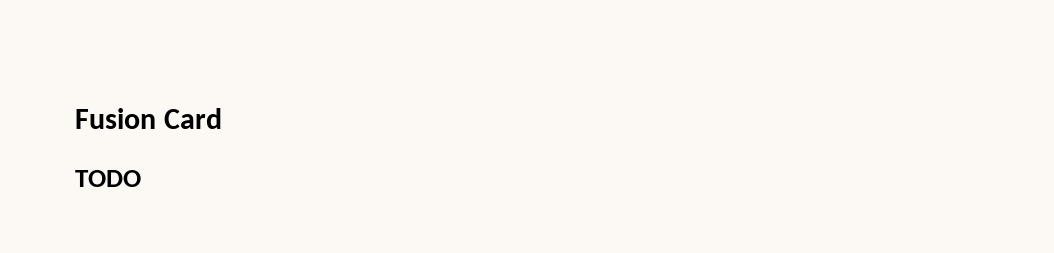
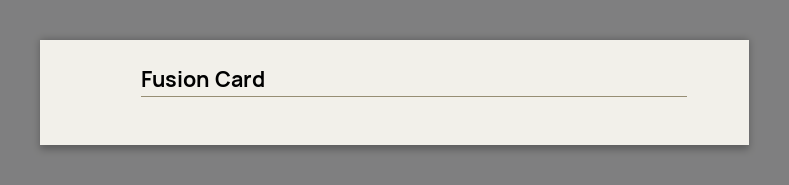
- TODO

